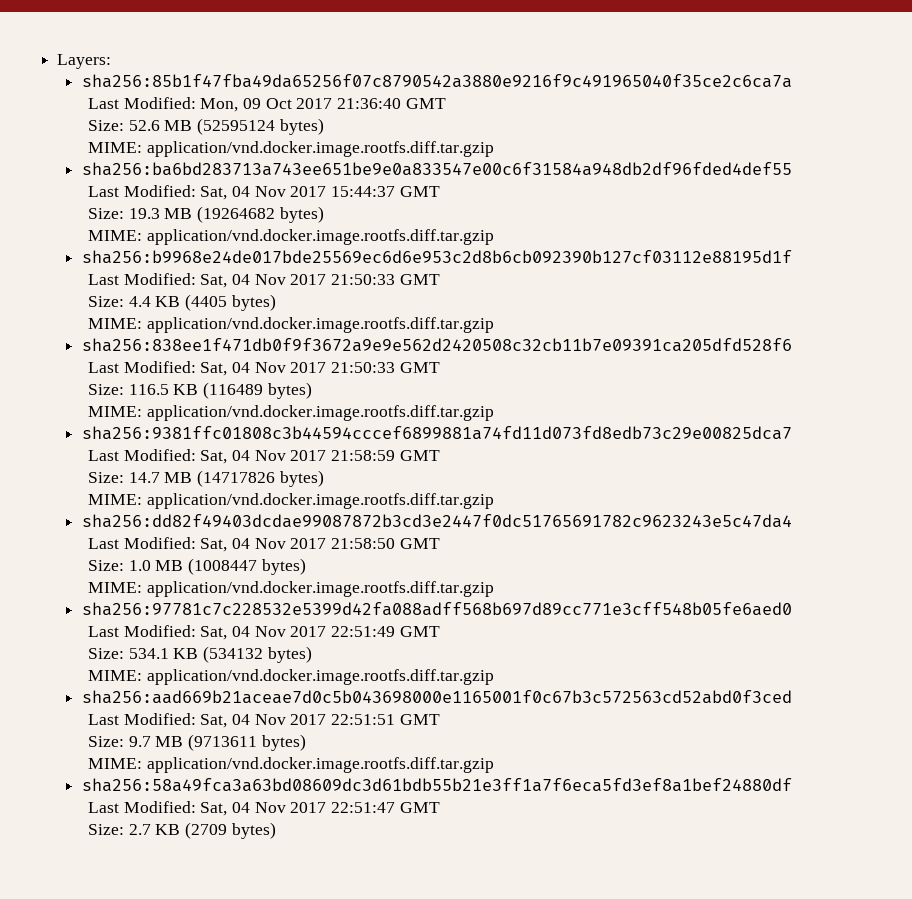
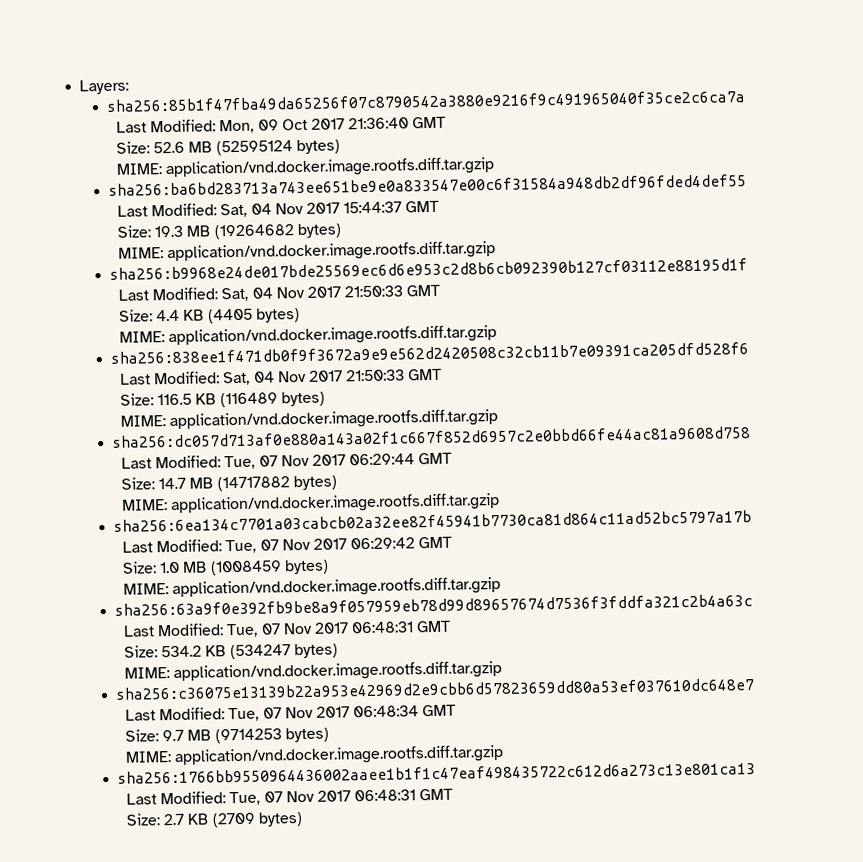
- sha256:9381ffc01808c3b44594cccef6899881a74fd11d073fd8edb73c29e00825dca7
- Last Modified: Sat, 04 Nov 2017 21:58:59 GMT
+ sha256:dc057d713af0e880a143a02f1c667f852d6957c2e0bbd66fe44ac81a9608d758
+ Last Modified: Tue, 07 Nov 2017 06:29:44 GMT
- Size: 14.7 MB (14717826 bytes)
+ Size: 14.7 MB (14717882 bytes)
  MIME: application/vnd.docker.image.rootfs.diff.tar.gzip
- sha256:dd82f49403dcdae99087872b3cd3e2447f0dc51765691782c9623243e5c47da4
- Last Modified: Sat, 04 Nov 2017 21:58:50 GMT
+ sha256:6ea134c7701a03cabcb02a32ee82f45941b7730ca81d864c11ad52bc5797a17b
+ Last Modified: Tue, 07 Nov 2017 06:29:42 GMT
- Size: 1.0 MB (1008447 bytes)
+ Size: 1.0 MB (1008459 bytes)
  MIME: application/vnd.docker.image.rootfs.diff.tar.gzip
- sha256:97781c7c228532e5399d42fa088adff568b697d89cc771e3cff548b05fe6aed0
- Last Modified: Sat, 04 Nov 2017 22:51:49 GMT
- Size: 534.1 KB (534132 bytes)
+ sha256:63a9f0e392fb9be8a9f057959eb78d99d89657674d7536f3fddfa321c2b4a63c
+ Last Modified: Tue, 07 Nov 2017 06:48:31 GMT
+ Size: 534.2 KB (534247 bytes)
  MIME: application/vnd.docker.image.rootfs.diff.tar.gzip
- sha256:aad669b21aceae7d0c5b043698000e1165001f0c67b3c572563cd52abd0f3ced
- Last Modified: Sat, 04 Nov 2017 22:51:51 GMT
+ sha256:c36075e13139b22a953e42969d2e9cbb6d57823659dd80a53ef037610dc648e7
+ Last Modified: Tue, 07 Nov 2017 06:48:34 GMT
- Size: 9.7 MB (9713611 bytes)
+ Size: 9.7 MB (9714253 bytes)
  MIME: application/vnd.docker.image.rootfs.diff.tar.gzip
- sha256:58a49fca3a63bd08609dc3d61bdb55b21e3ff1a7f6eca5fd3ef8a1bef24880df
- Last Modified: Sat, 04 Nov 2017 22:51:47 GMT
+ sha256:1766bb9550964436002aaee1b1f1c47eaf498435722c612d6a273c13e801ca13
+ Last Modified: Tue, 07 Nov 2017 06:48:31 GMT

